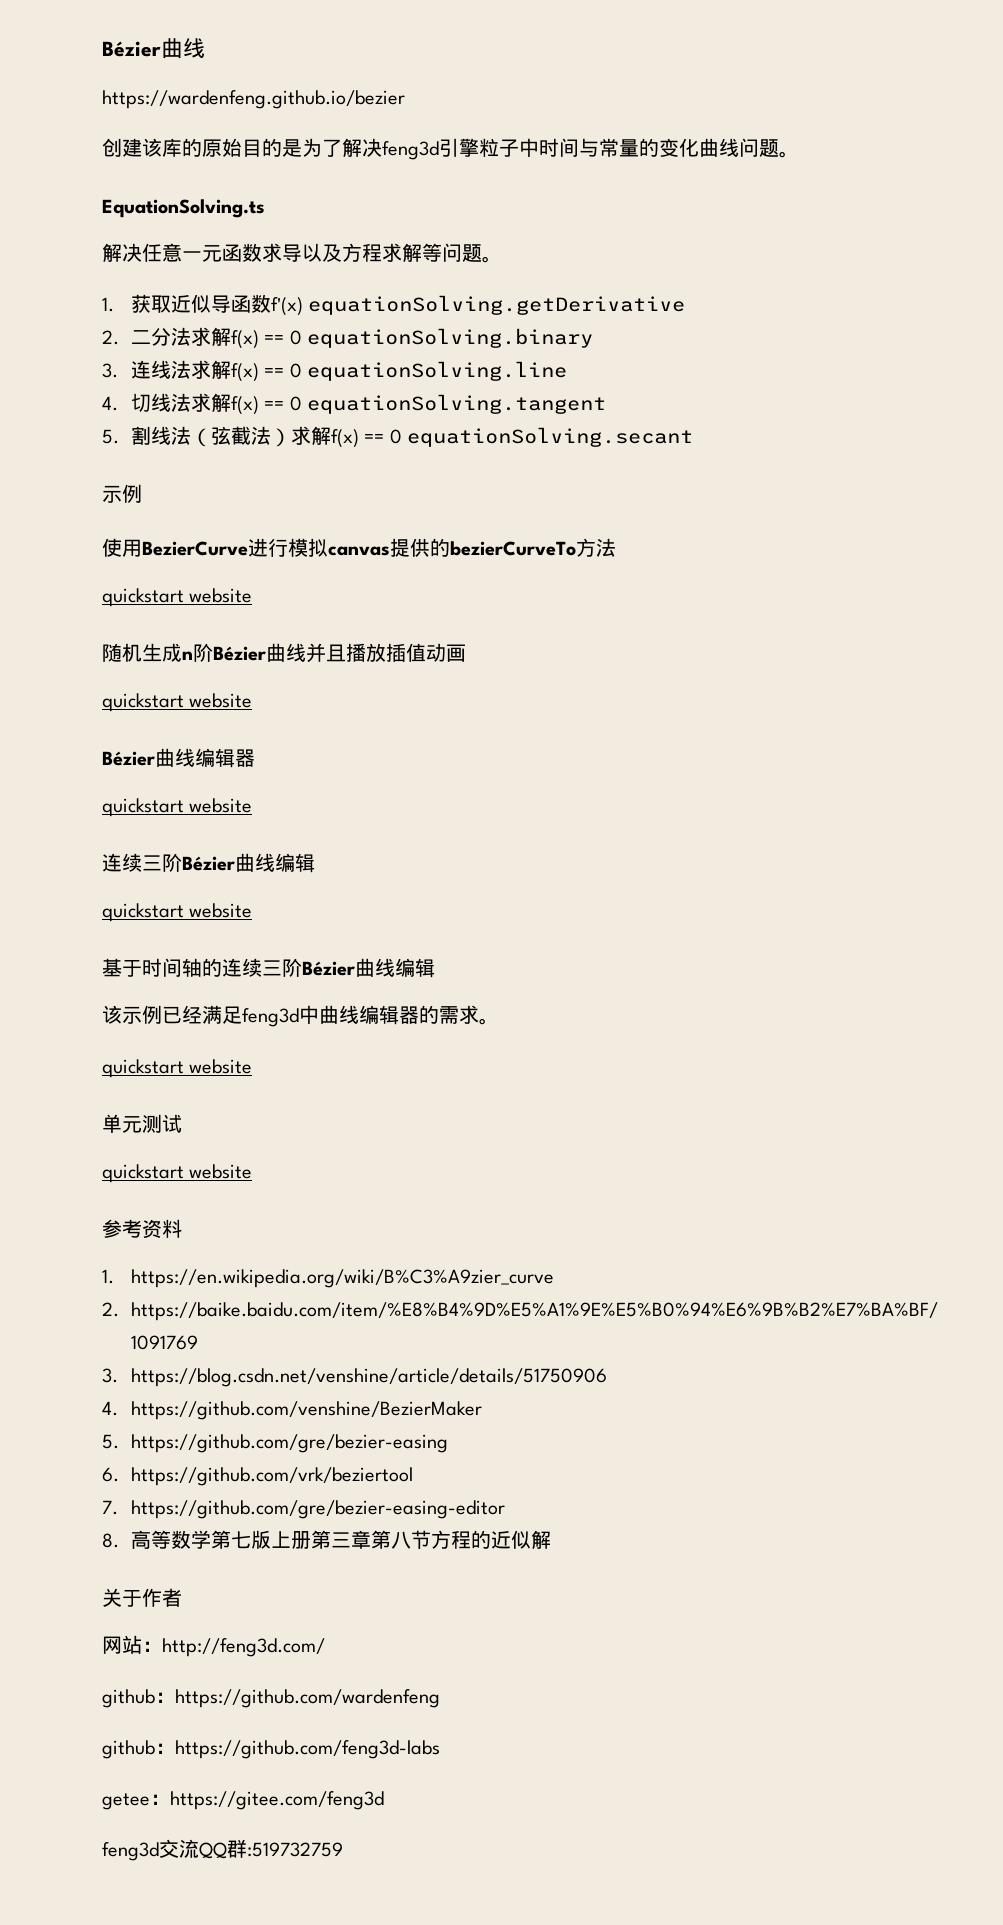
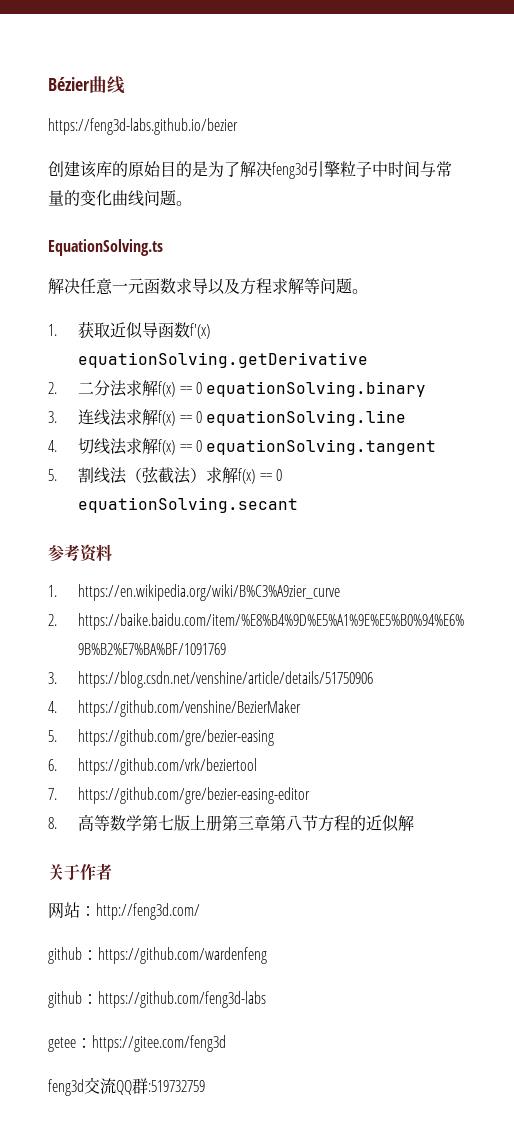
- https://wardenfeng.github.io/bezier
+ https://feng3d-labs.github.io/bezier
  5.割线法（弦截法）求解f(x) == 0 equationSolving.secant
- 示例
- 使用BezierCurve进行模拟canvas提供的bezierCurveTo方法
- quickstart website
- 随机生成n阶Bézier曲线并且播放插值动画
- quickstart website
- Bézier曲线编辑器
- quickstart website
- 连续三阶Bézier曲线编辑
- quickstart website
- 基于时间轴的连续三阶Bézier曲线编辑
- 该示例已经满足feng3d中曲线编辑器的需求。
- quickstart website
- 单元测试
- quickstart website

